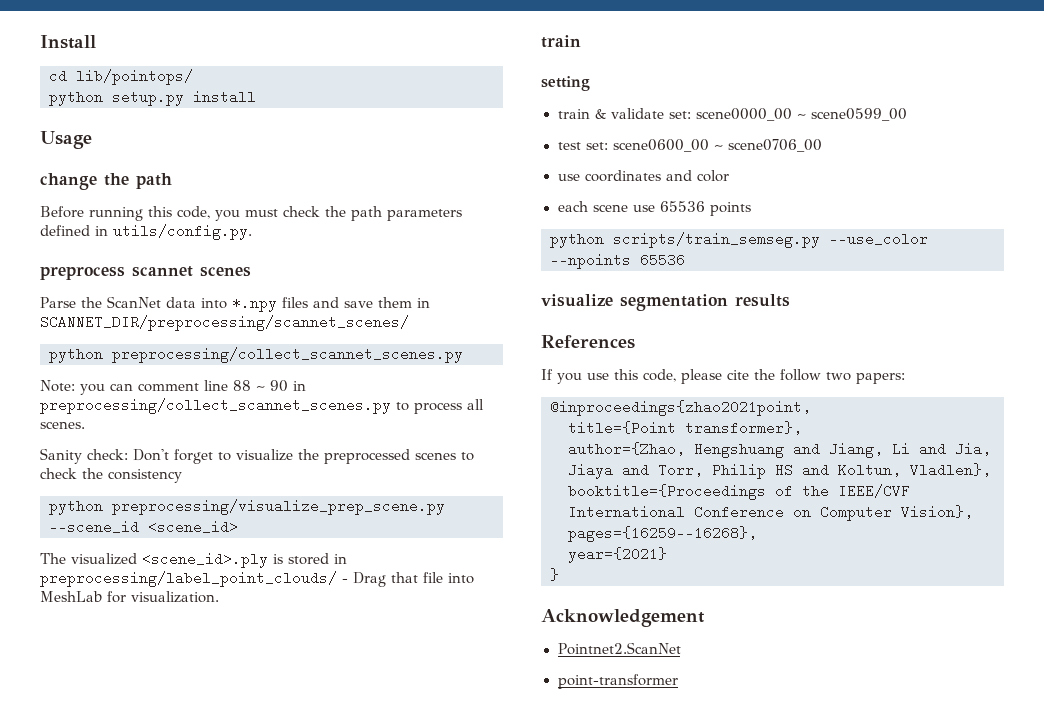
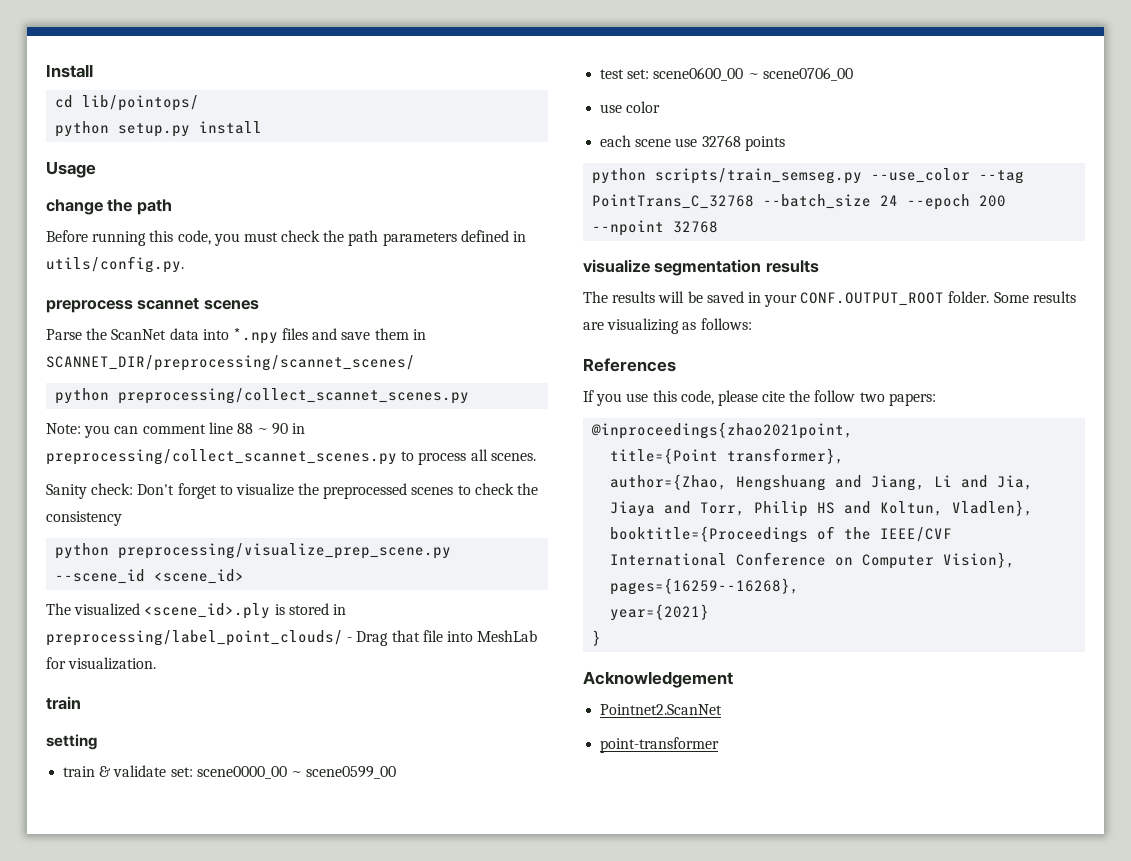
- use coordinates and color
+ use color
- each scene use 65536 points
+ each scene use 32768 points
- python scripts/train_semseg.py --use_color --npoints 65536
+ python scripts/train_semseg.py --use_color --tag PointTrans_C_32768 --batch_size 24 --epoch 200 --npoint 32768
  visualize segmentation results
+ The results will be saved in your CONF.OUTPUT_ROOT folder. Some results are visualizing as follows:

